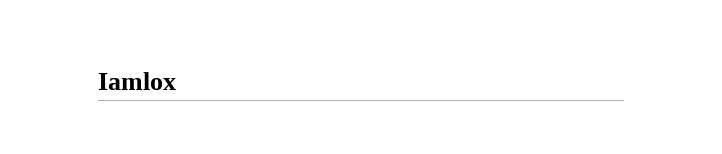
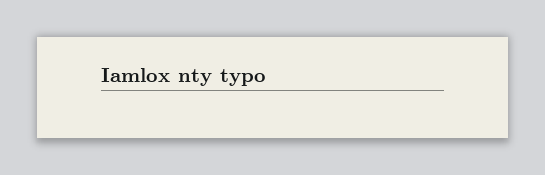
- Iamlox
+ Iamlox nty typo

